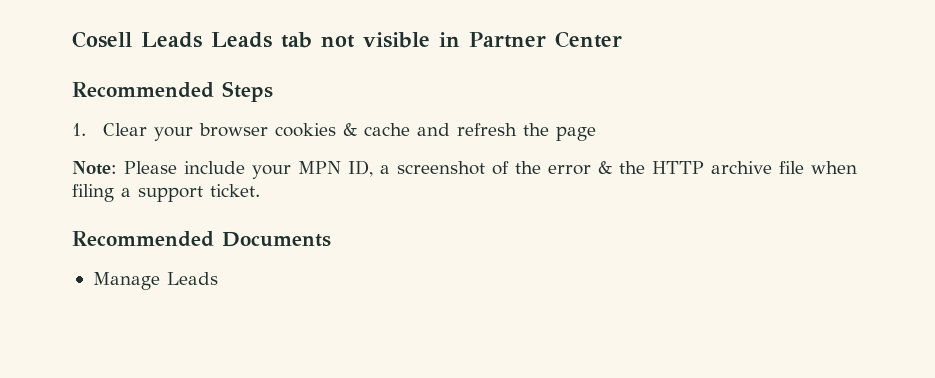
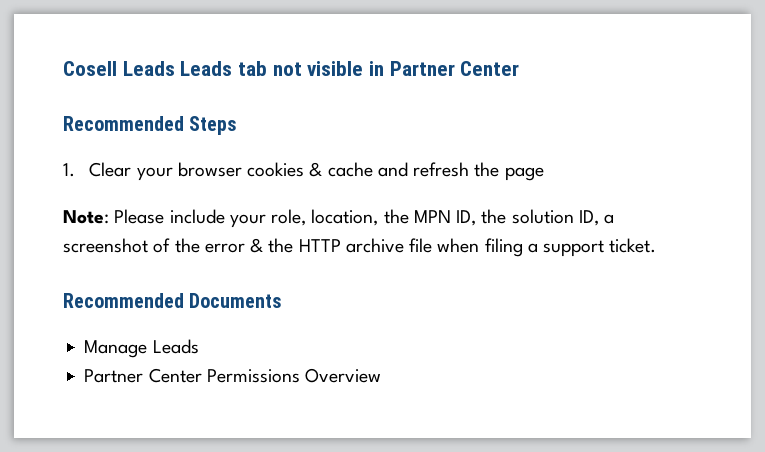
- Note: Please include your MPN ID, a screenshot of the error & the HTTP archive file when filing a support ticket.
+ Note: Please include your role, location, the MPN ID, the solution ID, a screenshot of the error & the HTTP archive file when filing a support ticket.
+ Partner Center Permissions Overview

